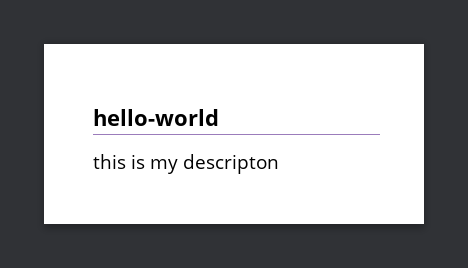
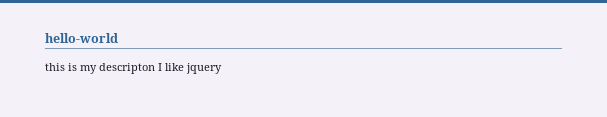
- this is my descripton
+ this is my descripton I like jquery

